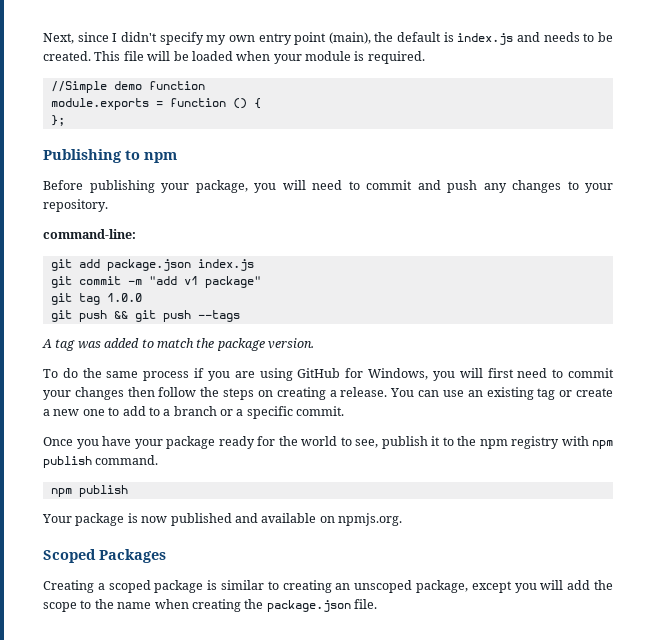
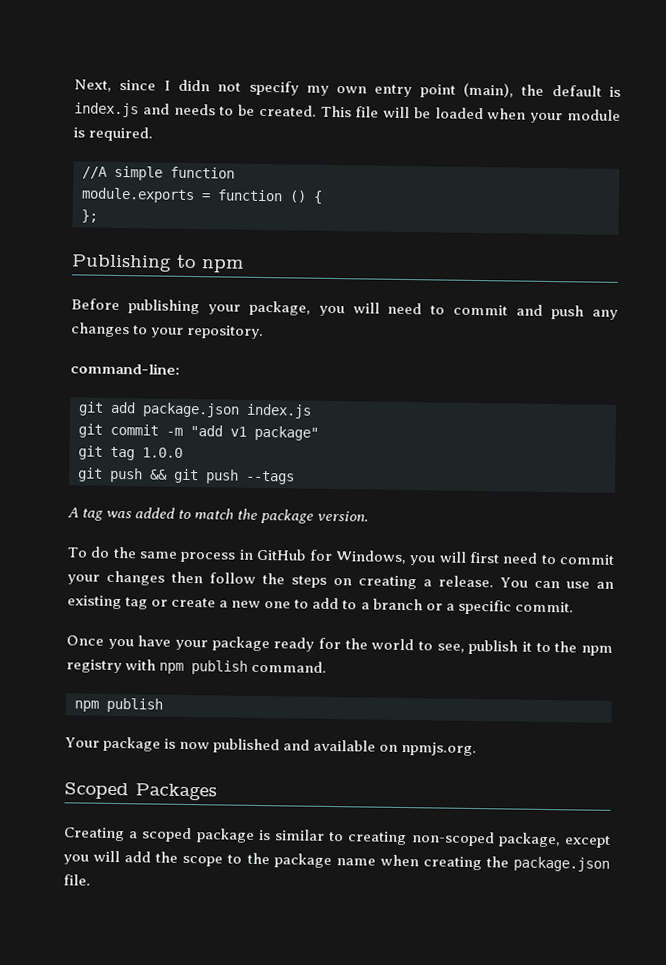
- Next, since I didn't specify my own entry point (main), the default is index.js and needs to be created.
+ Next, since I didn not specify my own entry point (main), the default is index.js and needs to be created.
- //Simple demo function
+ //A simple function
- To do the same process if you are using GitHub for Windows, you will first need to commit your changes then follow the steps on creating a release.
+ To do the same process in GitHub for Windows, you will first need to commit your changes then follow the steps on creating a release.
- Creating a scoped package is similar to creating an unscoped package, except you will add the scope to the name when creating the package.json file.
+ Creating a scoped package is similar to creating non-scoped package, except you will add the scope to the package name when creating the package.json file.

